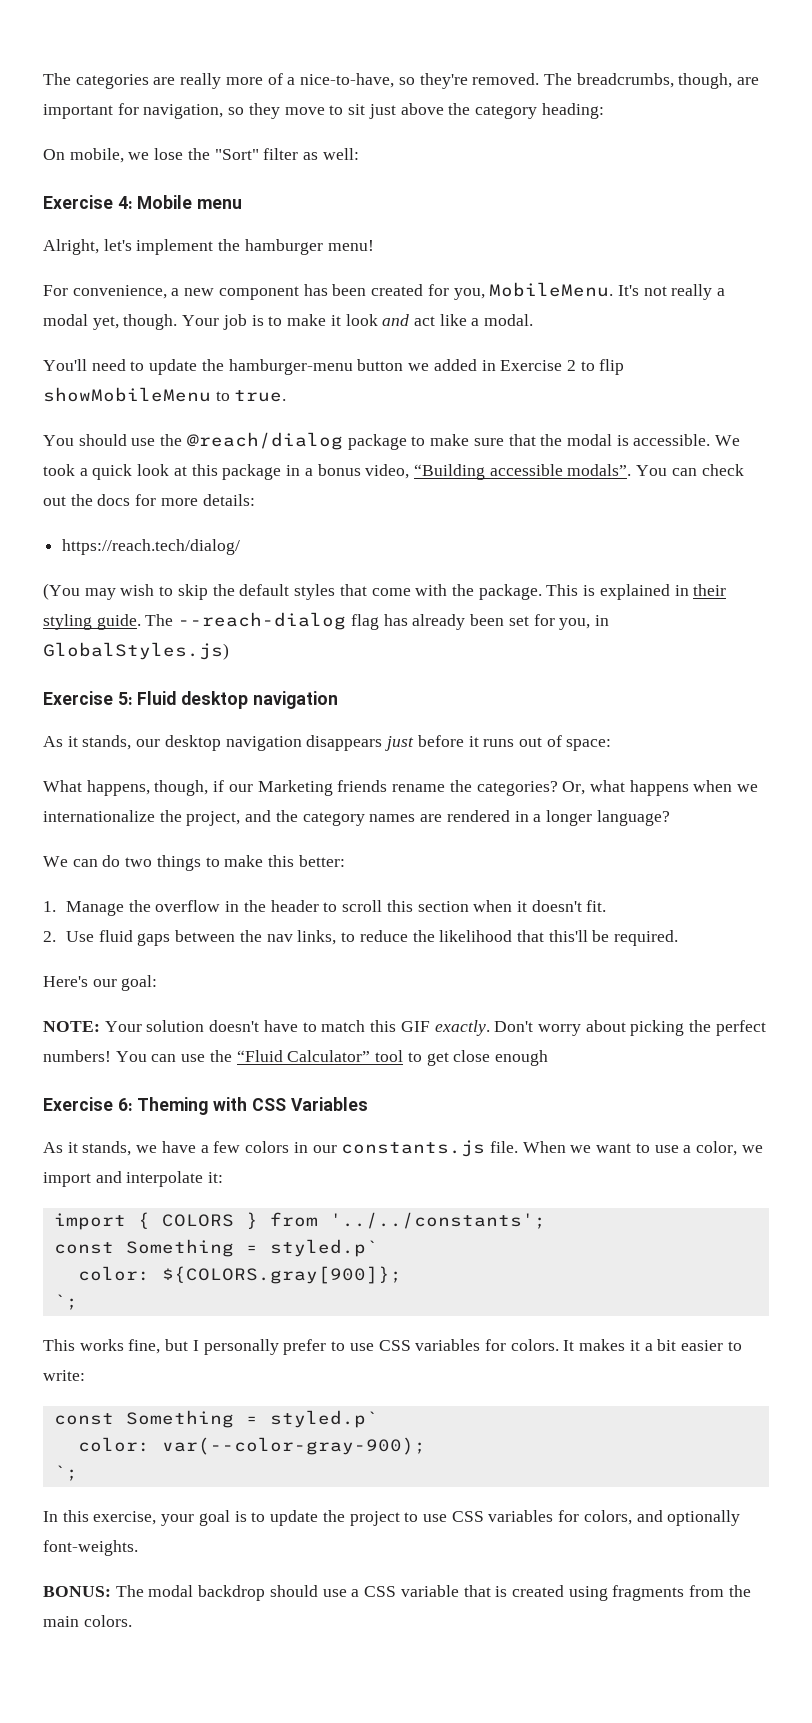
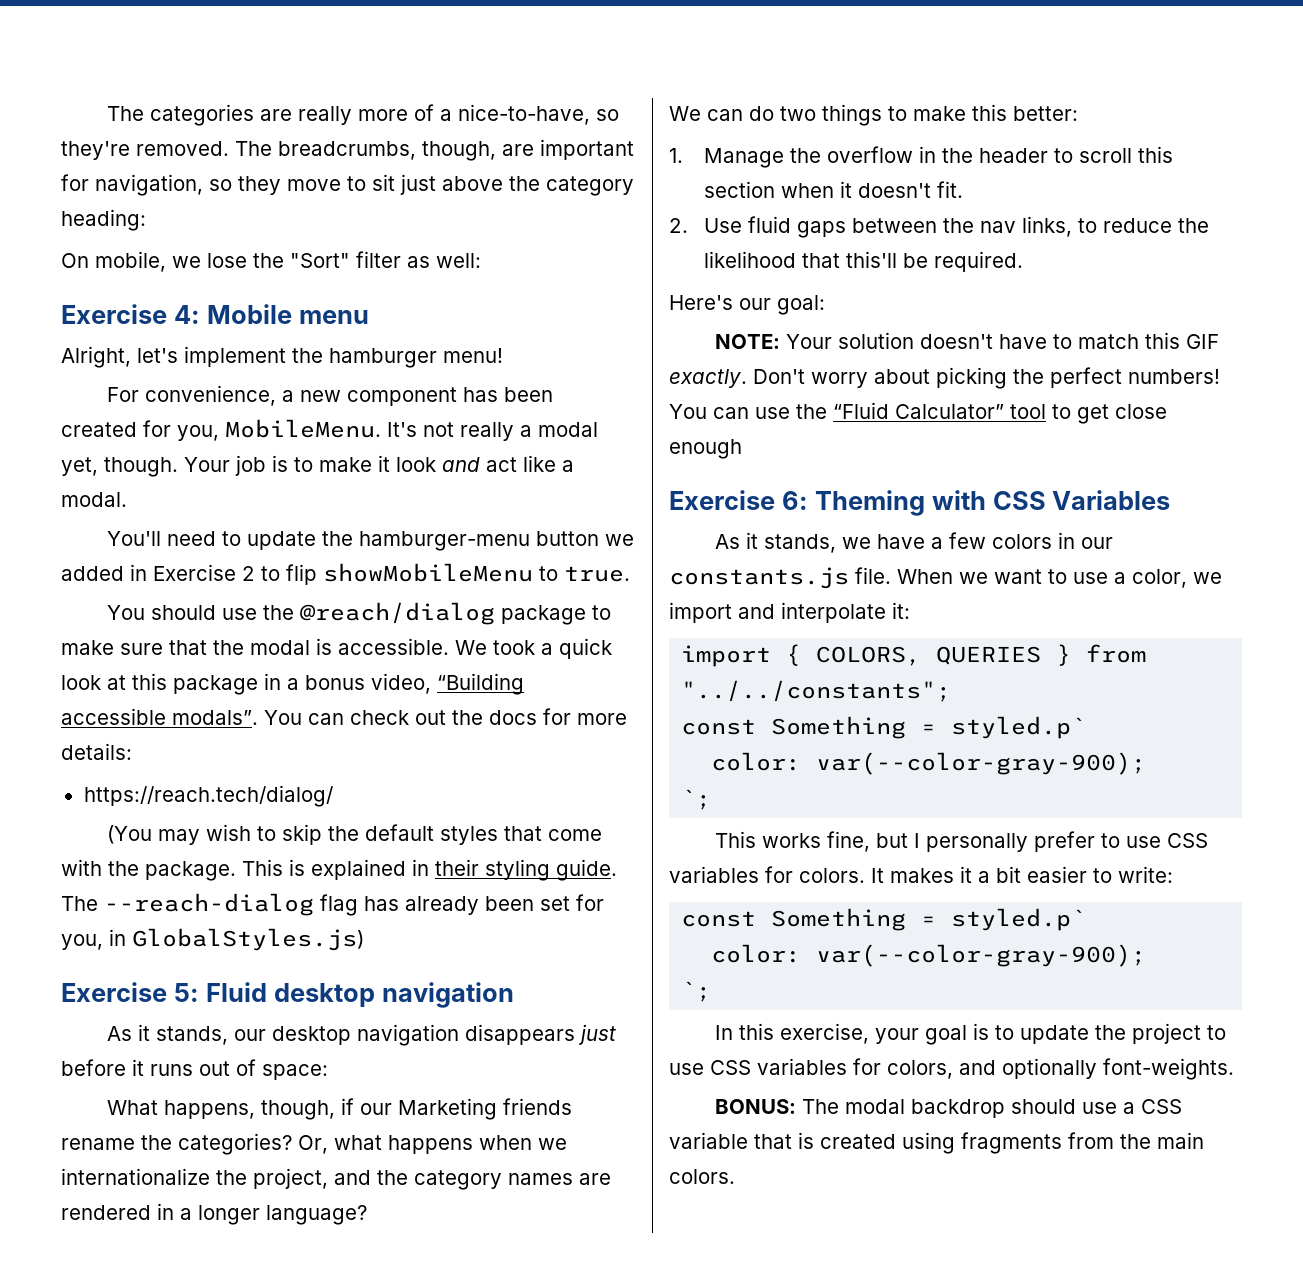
- import { COLORS } from '../../constants';
+ import { COLORS, QUERIES } from "../../constants";
  const Something = styled.p`
- color: ${COLORS.gray[900]};
+ color: var(--color-gray-900);

